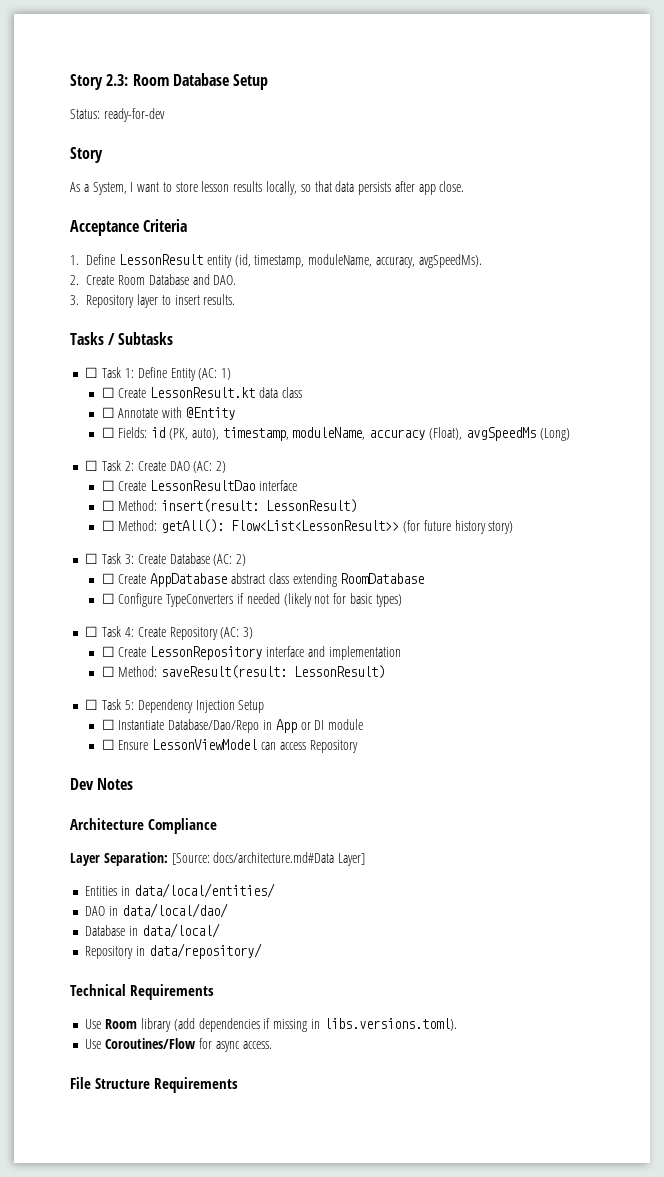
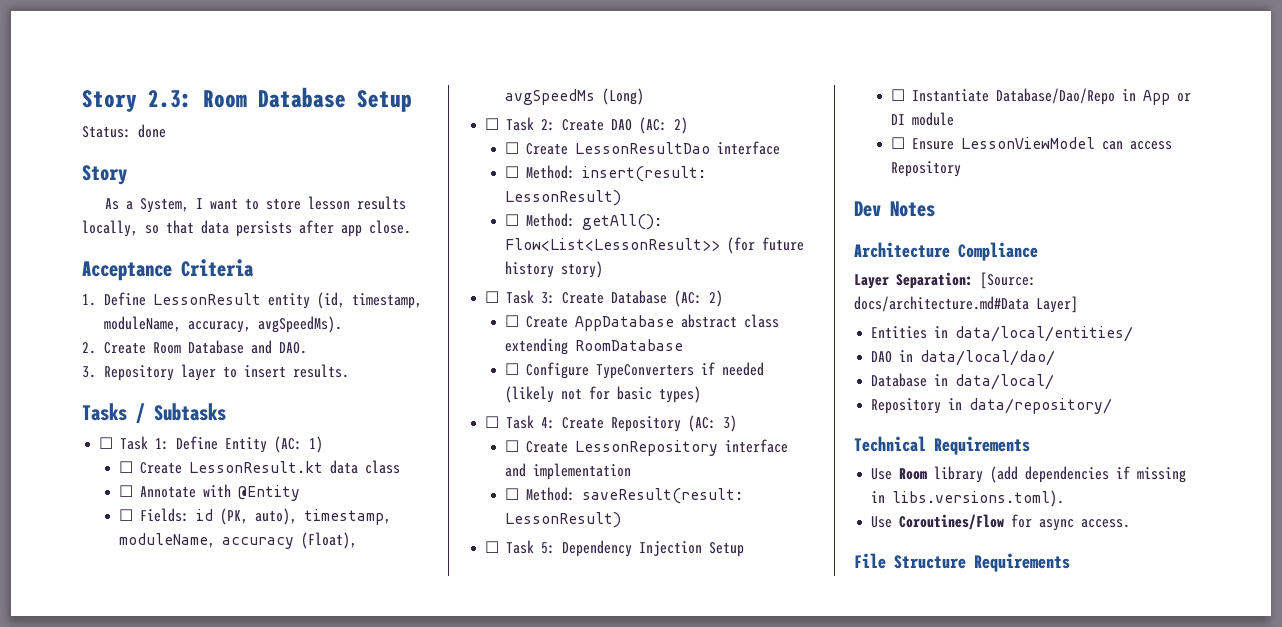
- Status: ready-for-dev
+ Status: done

